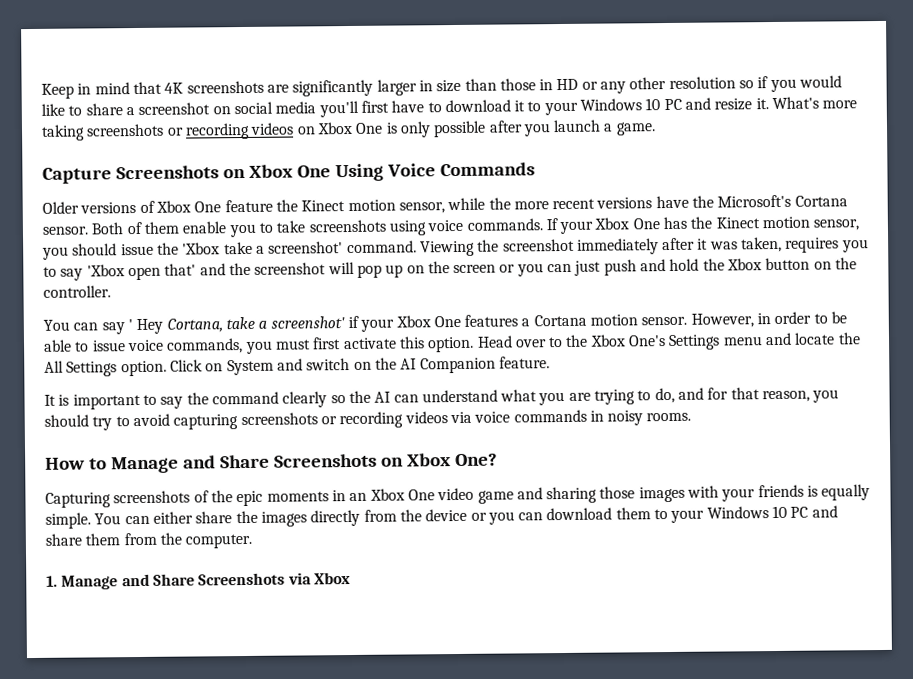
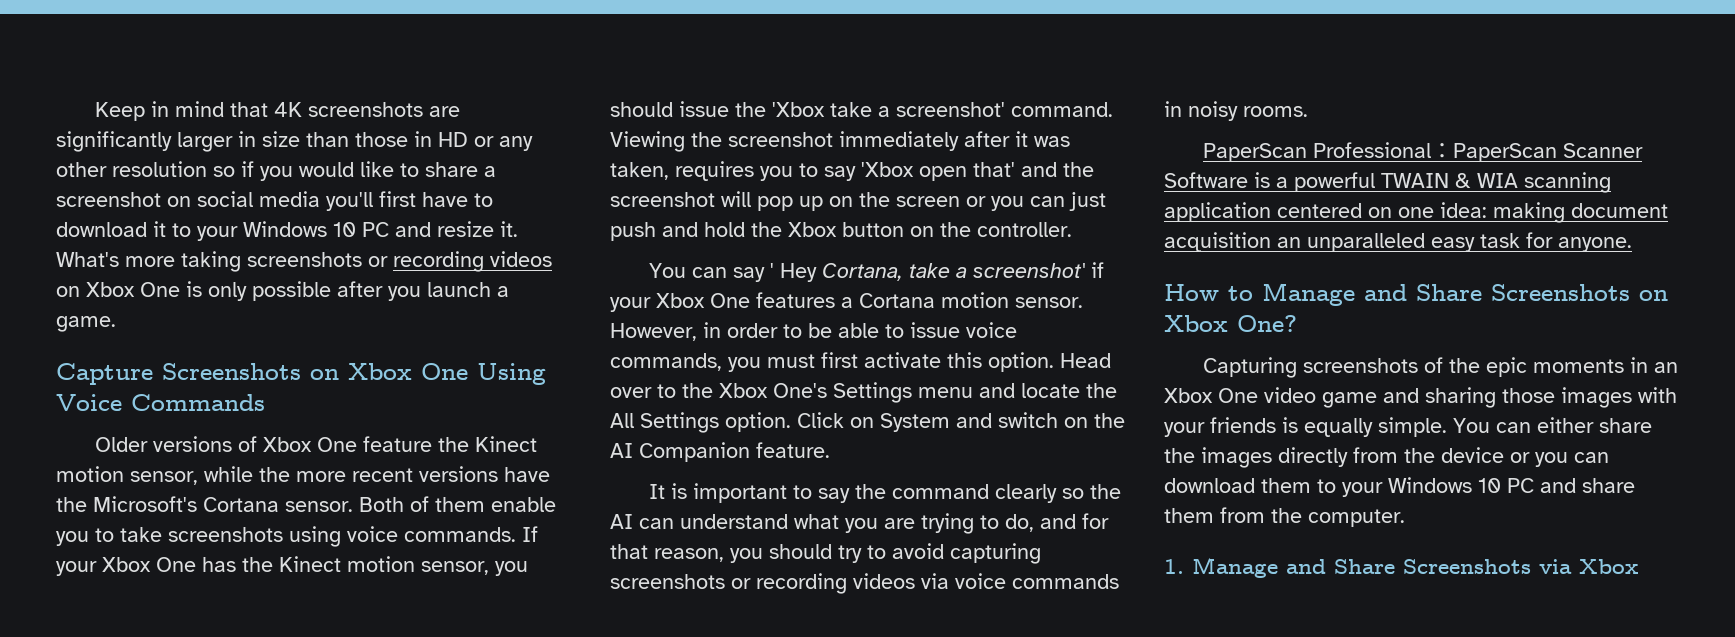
+ PaperScan Professional：PaperScan Scanner Software is a powerful TWAIN & WIA scanning application centered on one idea: making document acquisition an unparalleled easy task for anyone.

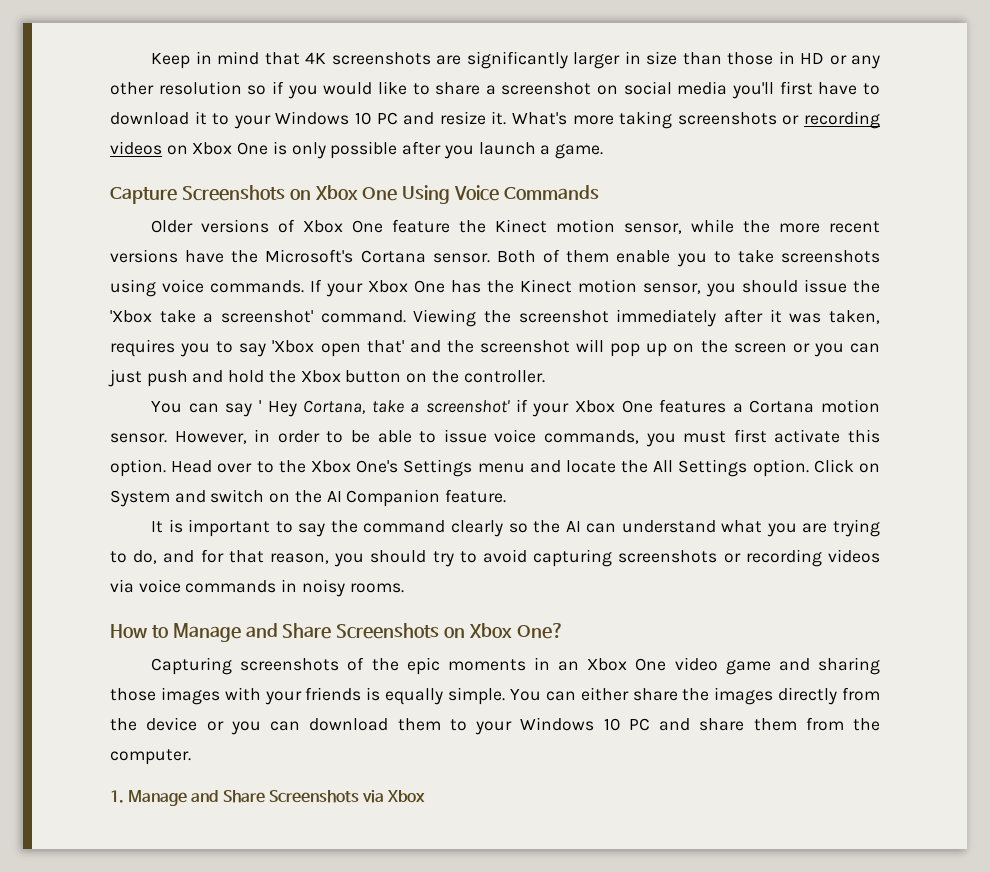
- PaperScan Professional：PaperScan Scanner Software is a powerful TWAIN & WIA scanning application centered on one idea: making document acquisition an unparalleled easy task for anyone.

